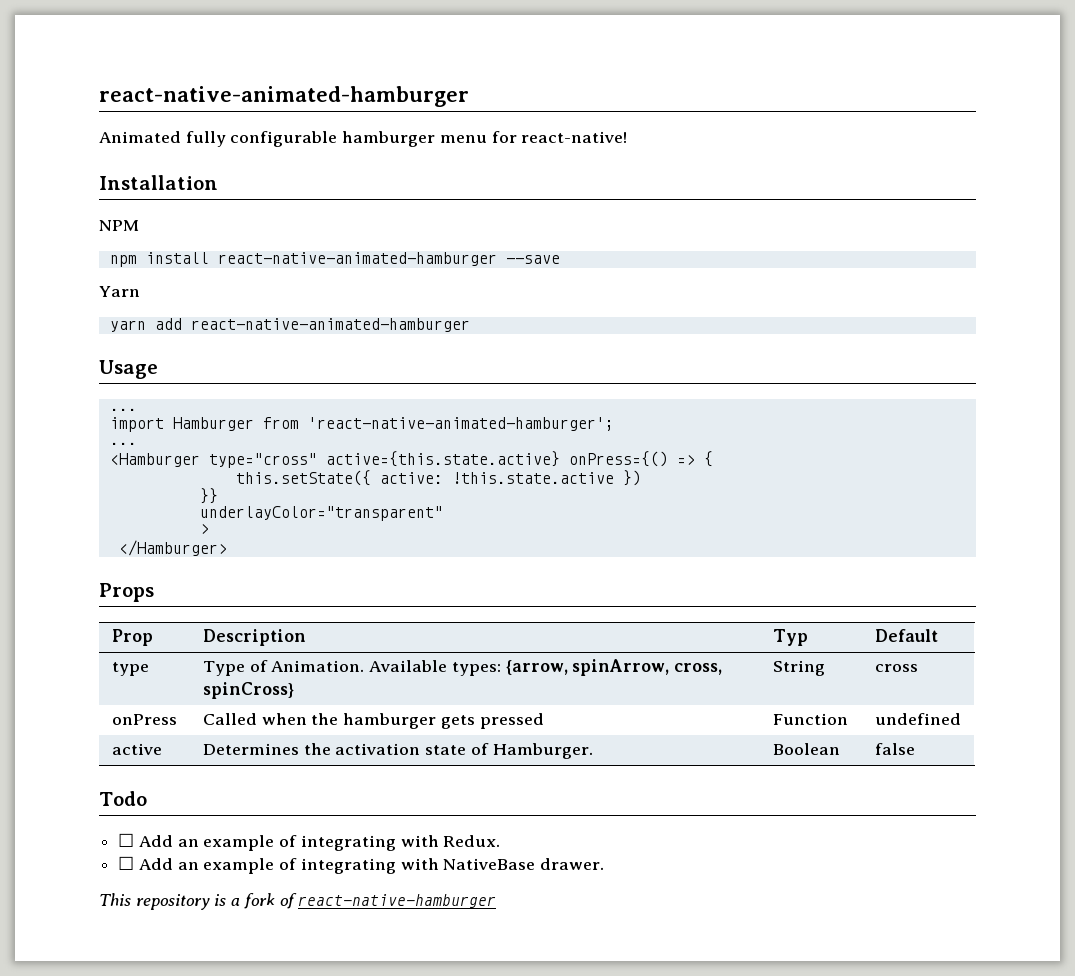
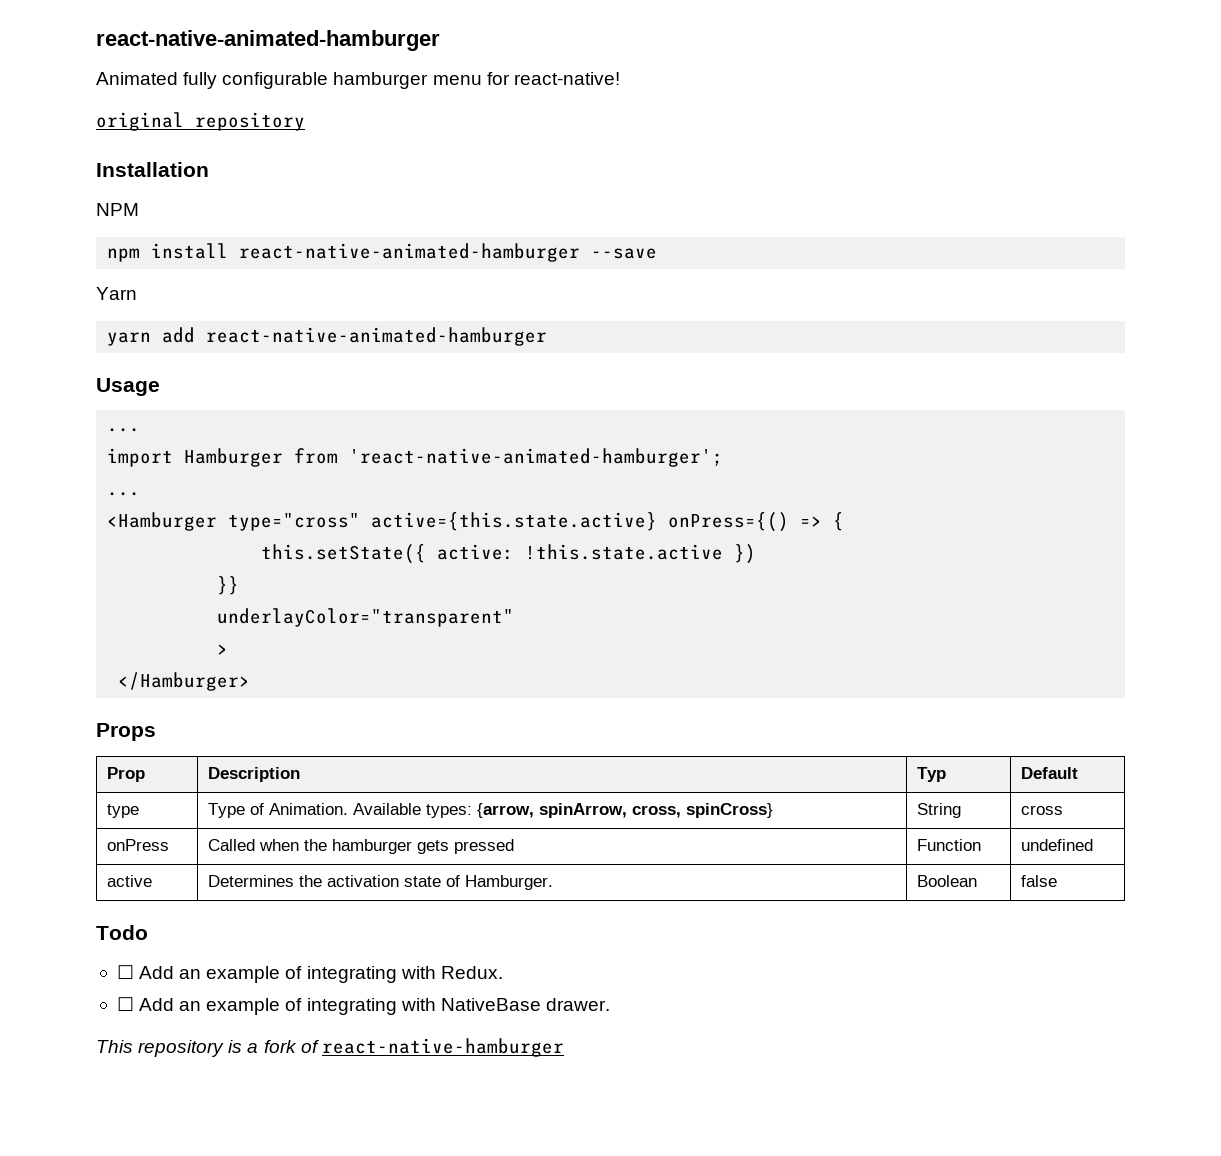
+ original repository

